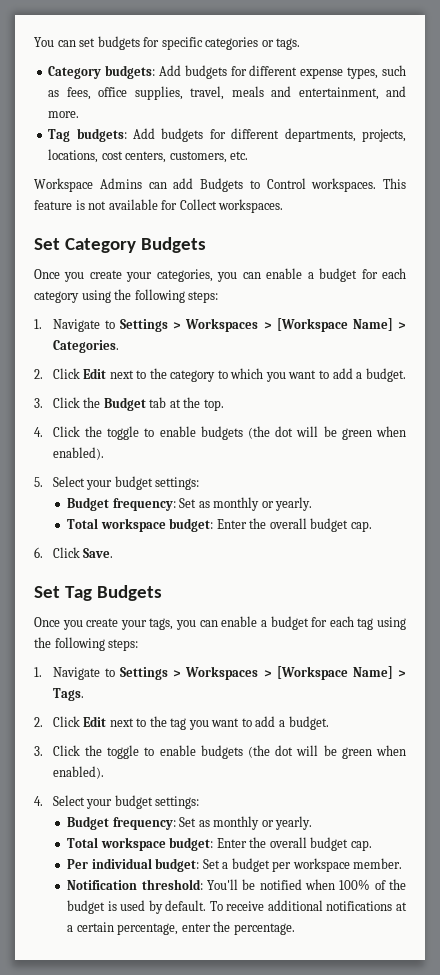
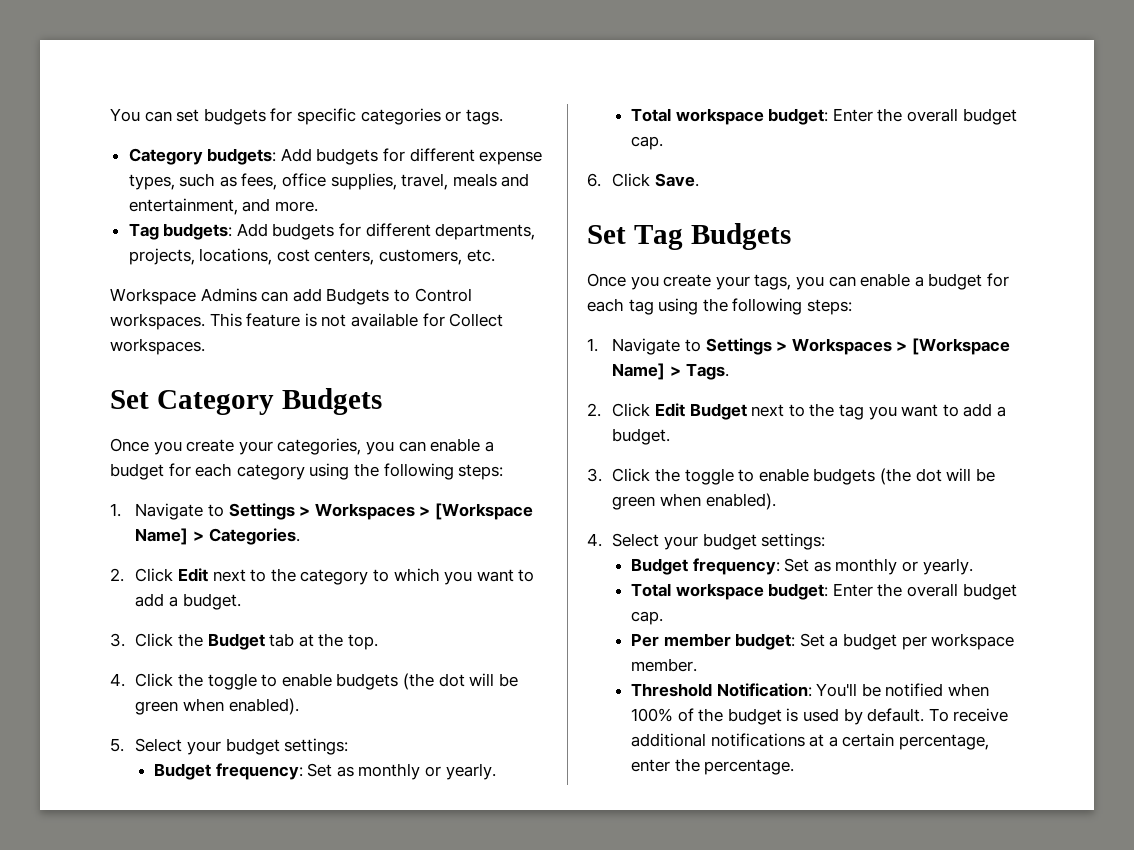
- 2. Click Edit next to the tag you want to add a budget.
+ 2. Click Edit Budget next to the tag you want to add a budget.
- Per individual budget: Set a budget per workspace member.
+ Per member budget: Set a budget per workspace member.
- Notification threshold: You'll be notified when 100% of the budget is used by default.
+ Threshold Notification: You'll be notified when 100% of the budget is used by default.

